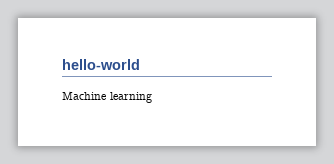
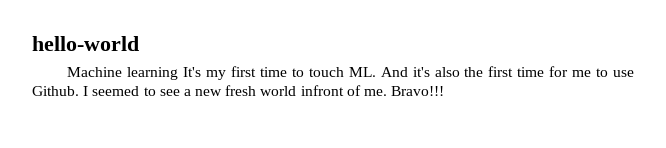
- Machine learning
+ Machine learning It's my first time to touch ML. And it's also the first time for me to use Github. I seemed to see a new fresh world infront of me. Bravo!!!

